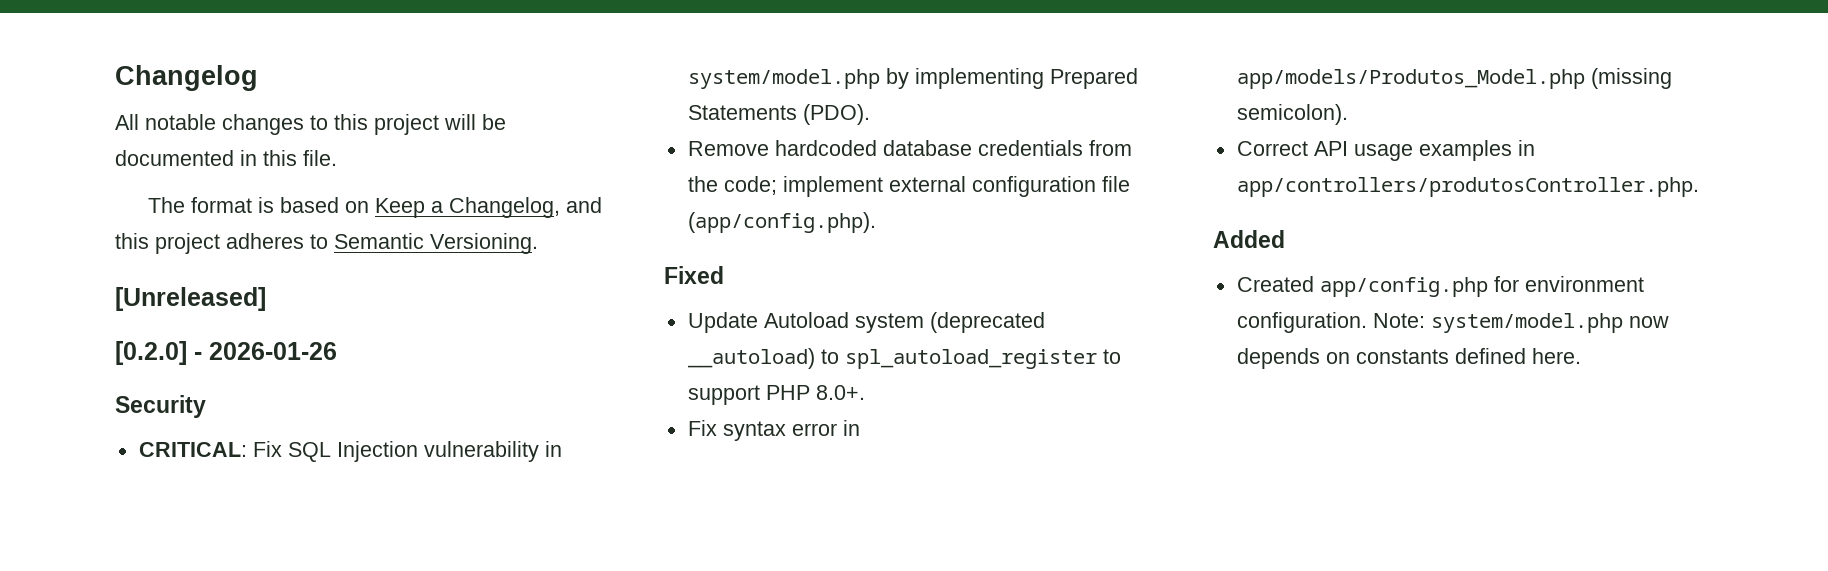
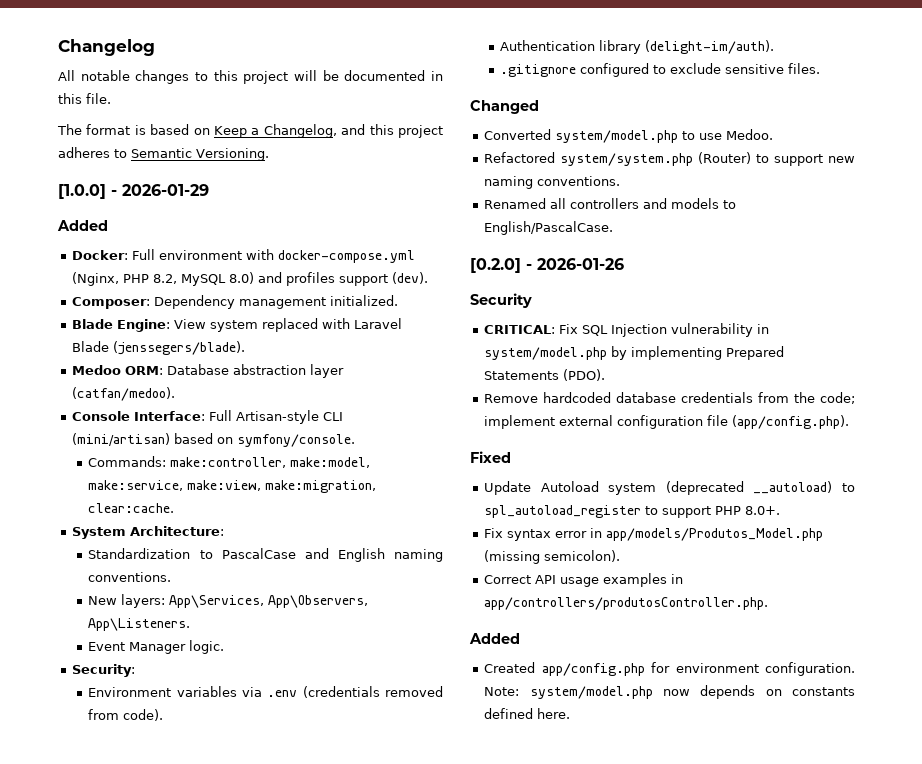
- [Unreleased]
+ [1.0.0] - 2026-01-29
+ Added
+ Docker: Full environment with docker-compose.yml (Nginx, PHP 8.2, MySQL 8.0) and profiles support (dev).
+ Composer: Dependency management initialized.
+ Blade Engine: View system replaced with Laravel Blade (jenssegers/blade).
+ Medoo ORM: Database abstraction layer (catfan/medoo).
+ Console Interface: Full Artisan-style CLI (mini/artisan) based on symfony/console.
+ Commands: make:controller, make:model, make:service, make:view, make:migration, clear:cache.
+ System Architecture:
+ Standardization to PascalCase and English naming conventions.
+ New layers: App\Services, App\Observers, App\Listeners.
+ Event Manager logic.
+ Security:
+ Environment variables via .env (credentials removed from code).
+ Authentication library (delight-im/auth).
+ .gitignore configured to exclude sensitive files.
+ Changed
+ Converted system/model.php to use Medoo.
+ Refactored system/system.php (Router) to support new naming conventions.
+ Renamed all controllers and models to English/PascalCase.

